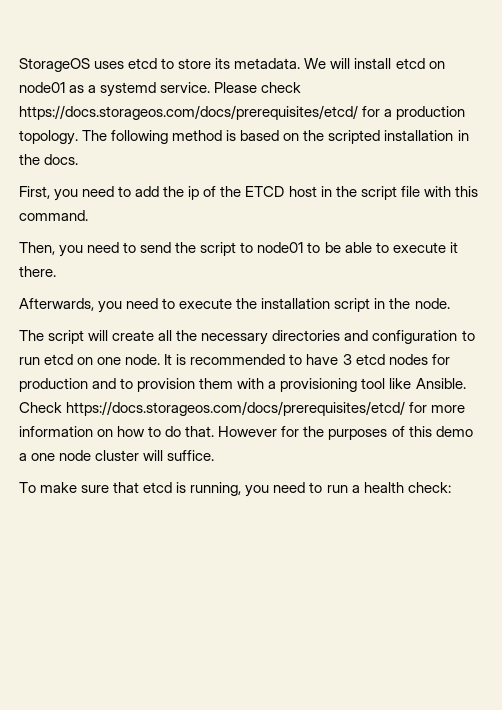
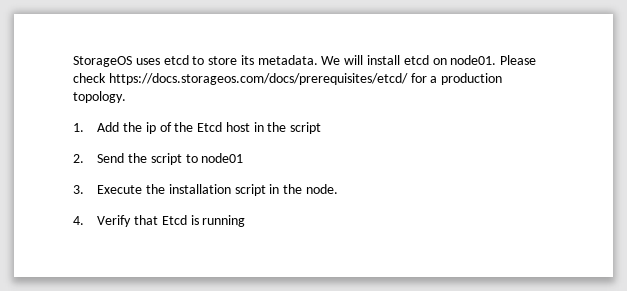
- We will install etcd on node01 as a systemd service.
+ We will install etcd on node01.
- Please check https://docs.storageos.com/docs/prerequisites/etcd/ for a production topology. The following method is based on the scripted installation in the docs.
- First, you need to add the ip of the ETCD host in the script file with this command.
- Then, you need to send the script to node01 to be able to execute it there.
- Afterwards, you need to execute the installation script in the node.
+ Please check https://docs.storageos.com/docs/prerequisites/etcd/ for a production topology.
+ 1. Add the ip of the Etcd host in the script
+ 2. Send the script to node01
+ 3. Execute the installation script in the node.
- The script will create all the necessary directories and configuration to run etcd on one node. It is recommended to have 3 etcd nodes for production and to provision them with a provisioning tool like Ansible. Check https://docs.storageos.com/docs/prerequisites/etcd/ for more information on how to do that. However for the purposes of this demo a one node cluster will suffice.
- To make sure that etcd is running, you need to run a health check:
+ 4. Verify that Etcd is running

